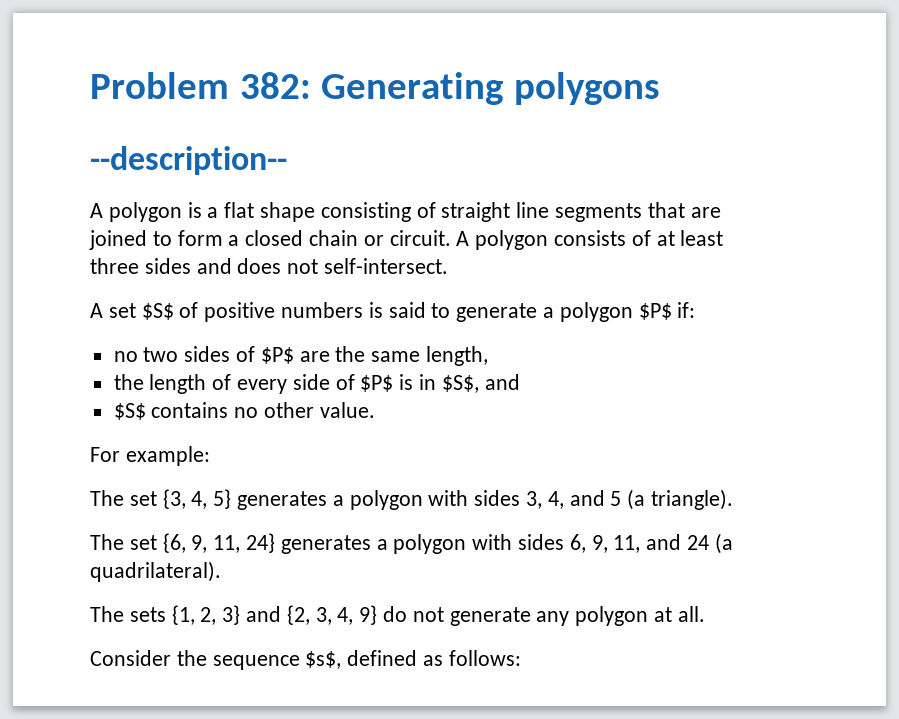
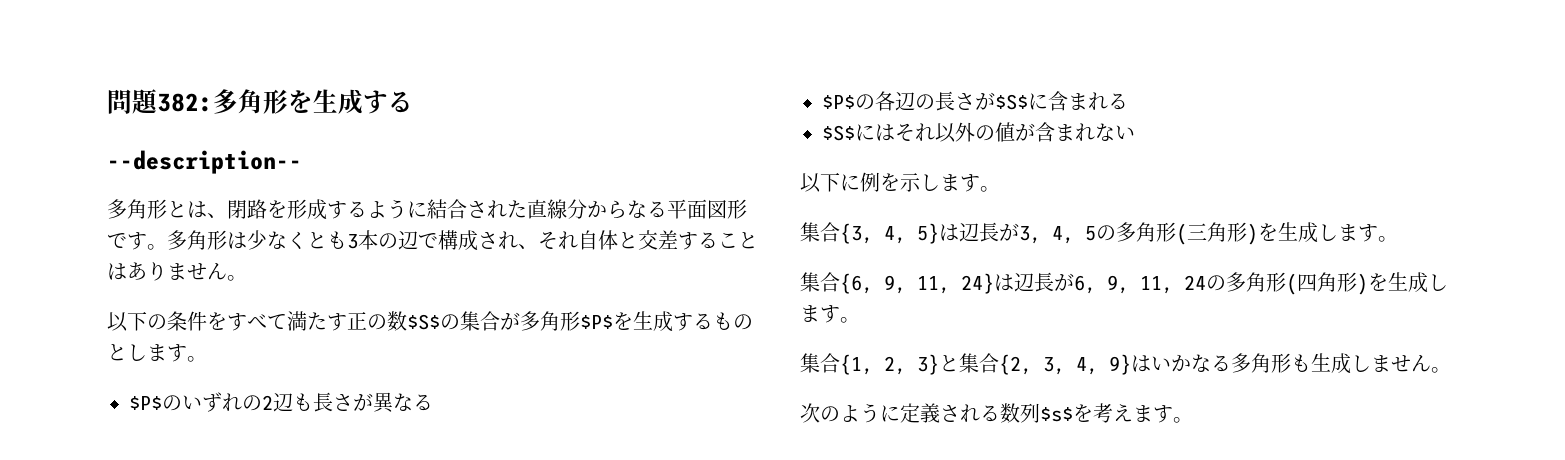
- Problem 382: Generating polygons
+ 問題382:多角形を生成する
  --description--
- A polygon is a flat shape consisting of straight line segments that are joined to form a closed chain or circuit. A polygon consists of at least three sides and does not self-intersect.
- A set $S$ of positive numbers is said to generate a polygon $P$ if:
- no two sides of $P$ are the same length,
- the length of every side of $P$ is in $S$, and
- $S$ contains no other value.
- For example:
- The set {3, 4, 5} generates a polygon with sides 3, 4, and 5 (a triangle).
- The set {6, 9, 11, 24} generates a polygon with sides 6, 9, 11, and 24 (a quadrilateral).
- The sets {1, 2, 3} and {2, 3, 4, 9} do not generate any polygon at all.
- Consider the sequence $s$, defined as follows:
+ 多角形とは、閉路を形成するように結合された直線分からなる平面図形です。多角形は少なくとも3本の辺で構成され、それ自体と交差することはありません。
+ 以下の条件をすべて満たす正の数$S$の集合が多角形$P$を生成するものとします。
+ $P$のいずれの2辺も長さが異なる
+ $P$の各辺の長さが$S$に含まれる
+ $S$にはそれ以外の値が含まれない
+ 以下に例を示します。
+ 集合{3, 4, 5}は辺長が3, 4, 5の多角形(三角形)を生成します。
+ 集合{6, 9, 11, 24}は辺長が6, 9, 11, 24の多角形(四角形)を生成します。
+ 集合{1, 2, 3}と集合{2, 3, 4, 9}はいかなる多角形も生成しません。
+ 次のように定義される数列$s$を考えます。

